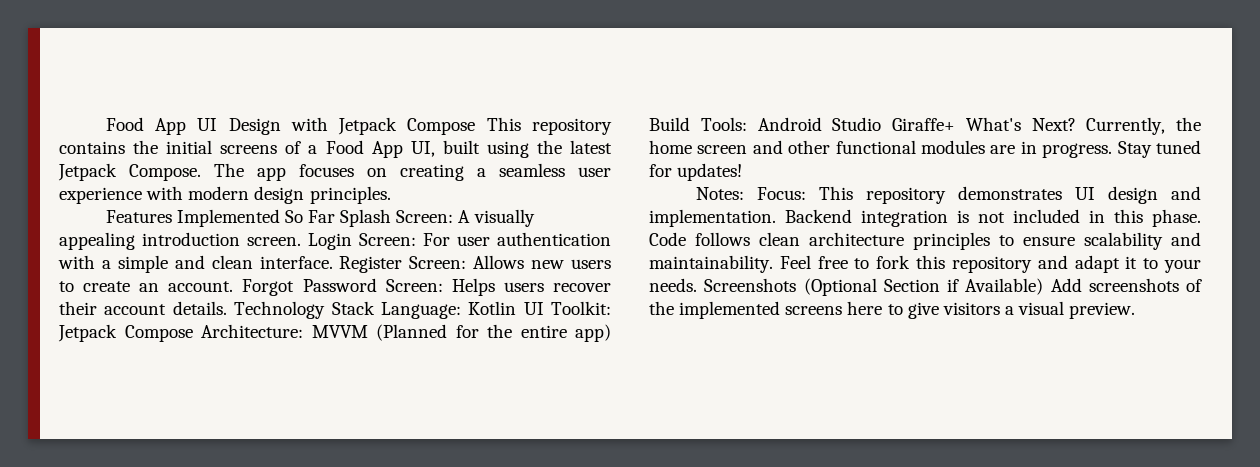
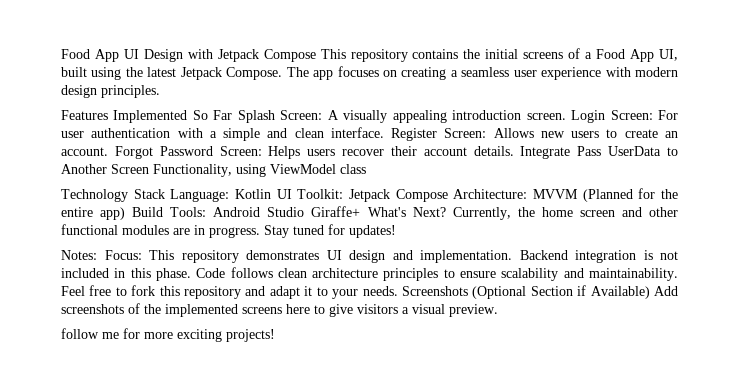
- Forgot Password Screen: Helps users recover their account details. Technology Stack Language: Kotlin UI Toolkit: Jetpack Compose Architecture: MVVM (Planned for the entire app) Build Tools: Android Studio Giraffe+ What's Next?
+ Forgot Password Screen: Helps users recover their account details. Integrate Pass UserData to Another Screen Functionality, using ViewModel class
+ Technology Stack Language: Kotlin UI Toolkit: Jetpack Compose Architecture: MVVM (Planned for the entire app) Build Tools: Android Studio Giraffe+ What's Next?
+ follow me for more exciting projects!

